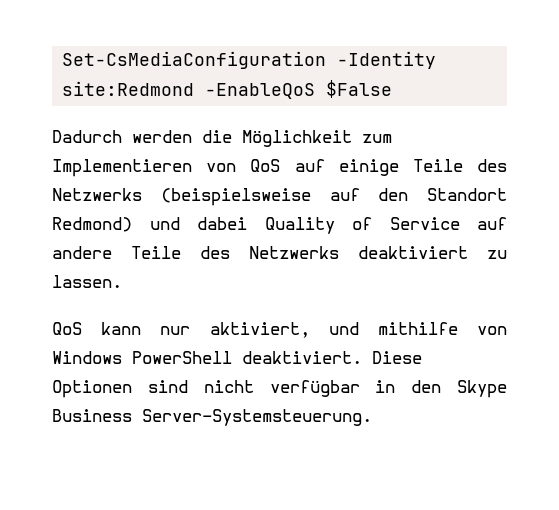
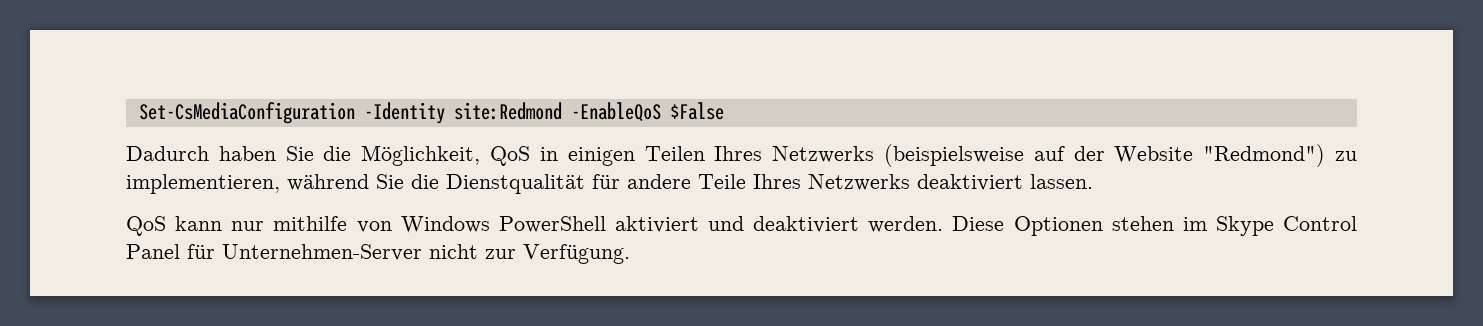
- Dadurch werden die Möglichkeit zum Implementieren von QoS auf einige Teile des Netzwerks (beispielsweise auf den Standort Redmond) und dabei Quality of Service auf andere Teile des Netzwerks deaktiviert zu lassen.
+ Dadurch haben Sie die Möglichkeit, QoS in einigen Teilen Ihres Netzwerks (beispielsweise auf der Website "Redmond") zu implementieren, während Sie die Dienstqualität für andere Teile Ihres Netzwerks deaktiviert lassen.
- QoS kann nur aktiviert, und mithilfe von Windows PowerShell deaktiviert. Diese Optionen sind nicht verfügbar in den Skype Business Server-Systemsteuerung.
+ QoS kann nur mithilfe von Windows PowerShell aktiviert und deaktiviert werden. Diese Optionen stehen im Skype Control Panel für Unternehmen-Server nicht zur Verfügung.

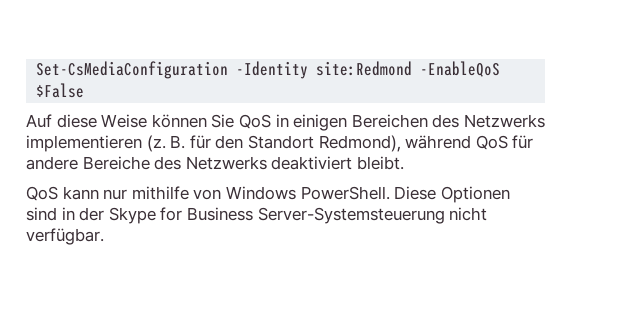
- Dadurch haben Sie die Möglichkeit, QoS in einigen Teilen Ihres Netzwerks (beispielsweise auf der Website "Redmond") zu implementieren, während Sie die Dienstqualität für andere Teile Ihres Netzwerks deaktiviert lassen.
+ Auf diese Weise können Sie QoS in einigen Bereichen des Netzwerks implementieren (z. B. für den Standort Redmond), während QoS für andere Bereiche des Netzwerks deaktiviert bleibt.
- QoS kann nur mithilfe von Windows PowerShell aktiviert und deaktiviert werden. Diese Optionen stehen im Skype Control Panel für Unternehmen-Server nicht zur Verfügung.
+ QoS kann nur mithilfe von Windows PowerShell. Diese Optionen sind in der Skype for Business Server-Systemsteuerung nicht verfügbar.

